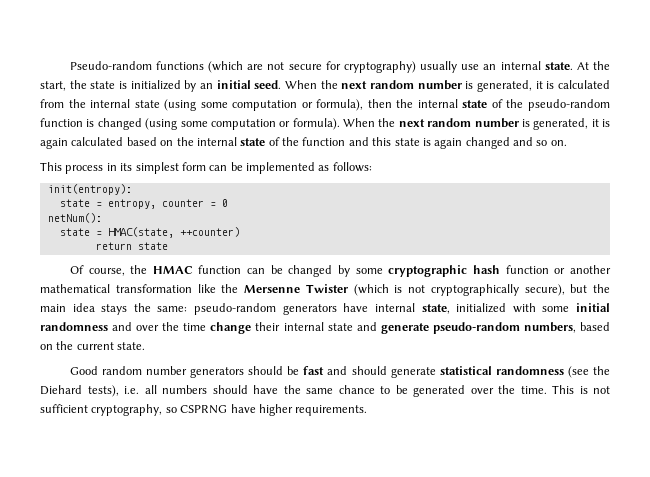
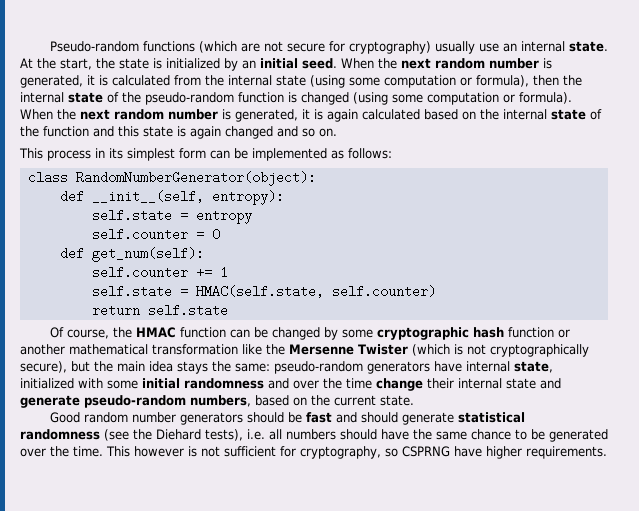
- init(entropy):
- state = entropy, counter = 0
- netNum():
- state = HMAC(state, ++counter)
+ class RandomNumberGenerator(object):
+ def __init__(self, entropy):
+ self.state = entropy
+ self.counter = 0
+ def get_num(self):
+ self.counter += 1
+ self.state = HMAC(self.state, self.counter)
- return state
+ return self.state
- This is not sufficient cryptography, so CSPRNG have higher requirements.
+ This however is not sufficient for cryptography, so CSPRNG have higher requirements.

